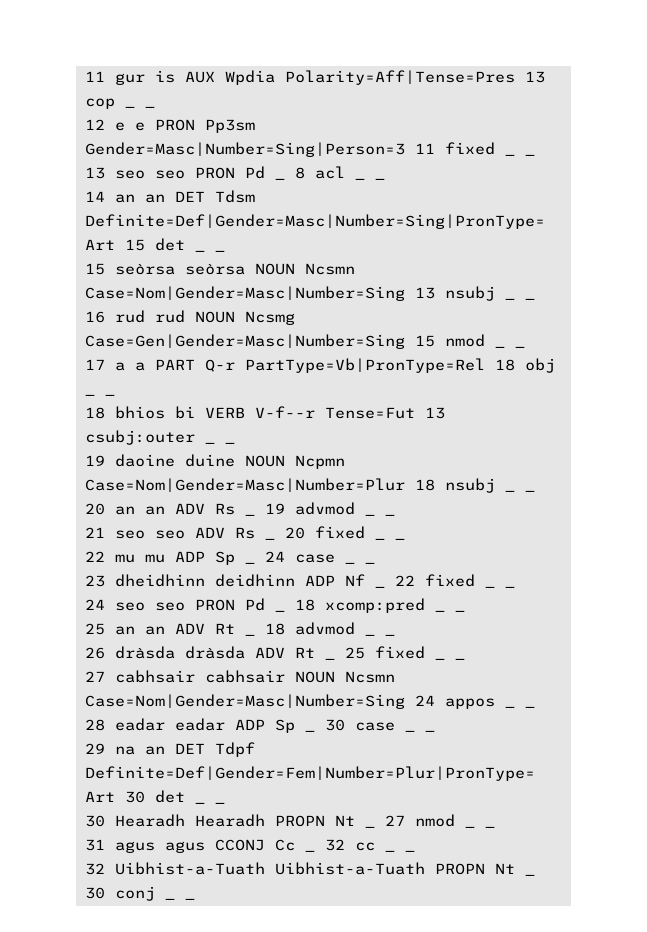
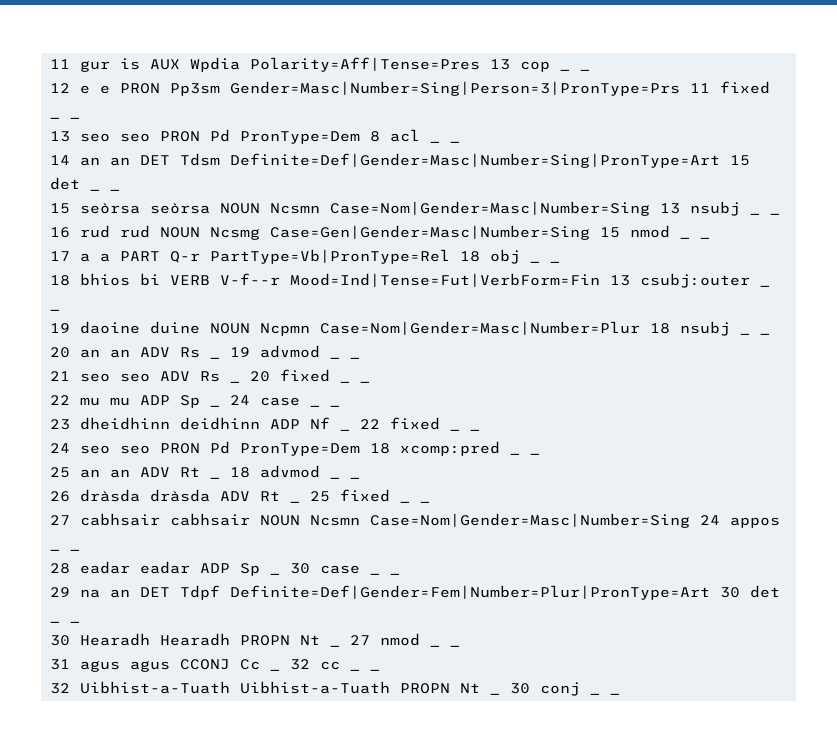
- 12 e e PRON Pp3sm Gender=Masc|Number=Sing|Person=3 11 fixed _ _
+ 12 e e PRON Pp3sm Gender=Masc|Number=Sing|Person=3|PronType=Prs 11 fixed _ _
- 13 seo seo PRON Pd _ 8 acl _ _
+ 13 seo seo PRON Pd PronType=Dem 8 acl _ _
- 18 bhios bi VERB V-f--r Tense=Fut 13 csubj:outer _ _
+ 18 bhios bi VERB V-f--r Mood=Ind|Tense=Fut|VerbForm=Fin 13 csubj:outer _ _
- 24 seo seo PRON Pd _ 18 xcomp:pred _ _
+ 24 seo seo PRON Pd PronType=Dem 18 xcomp:pred _ _

